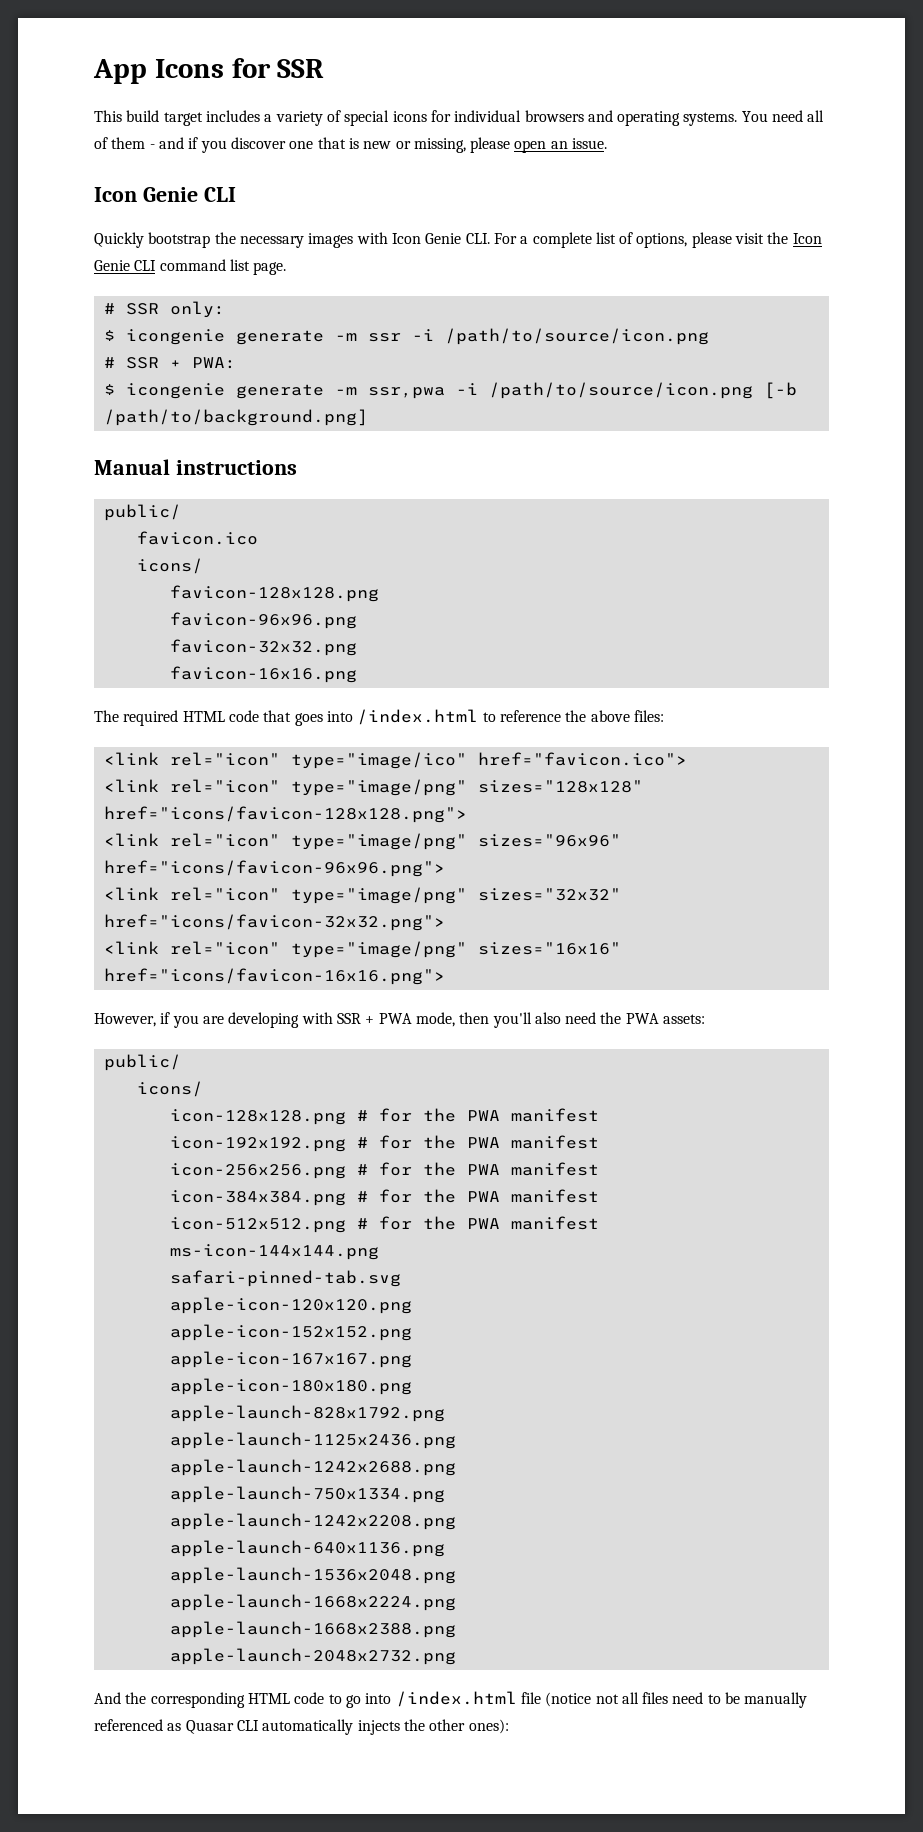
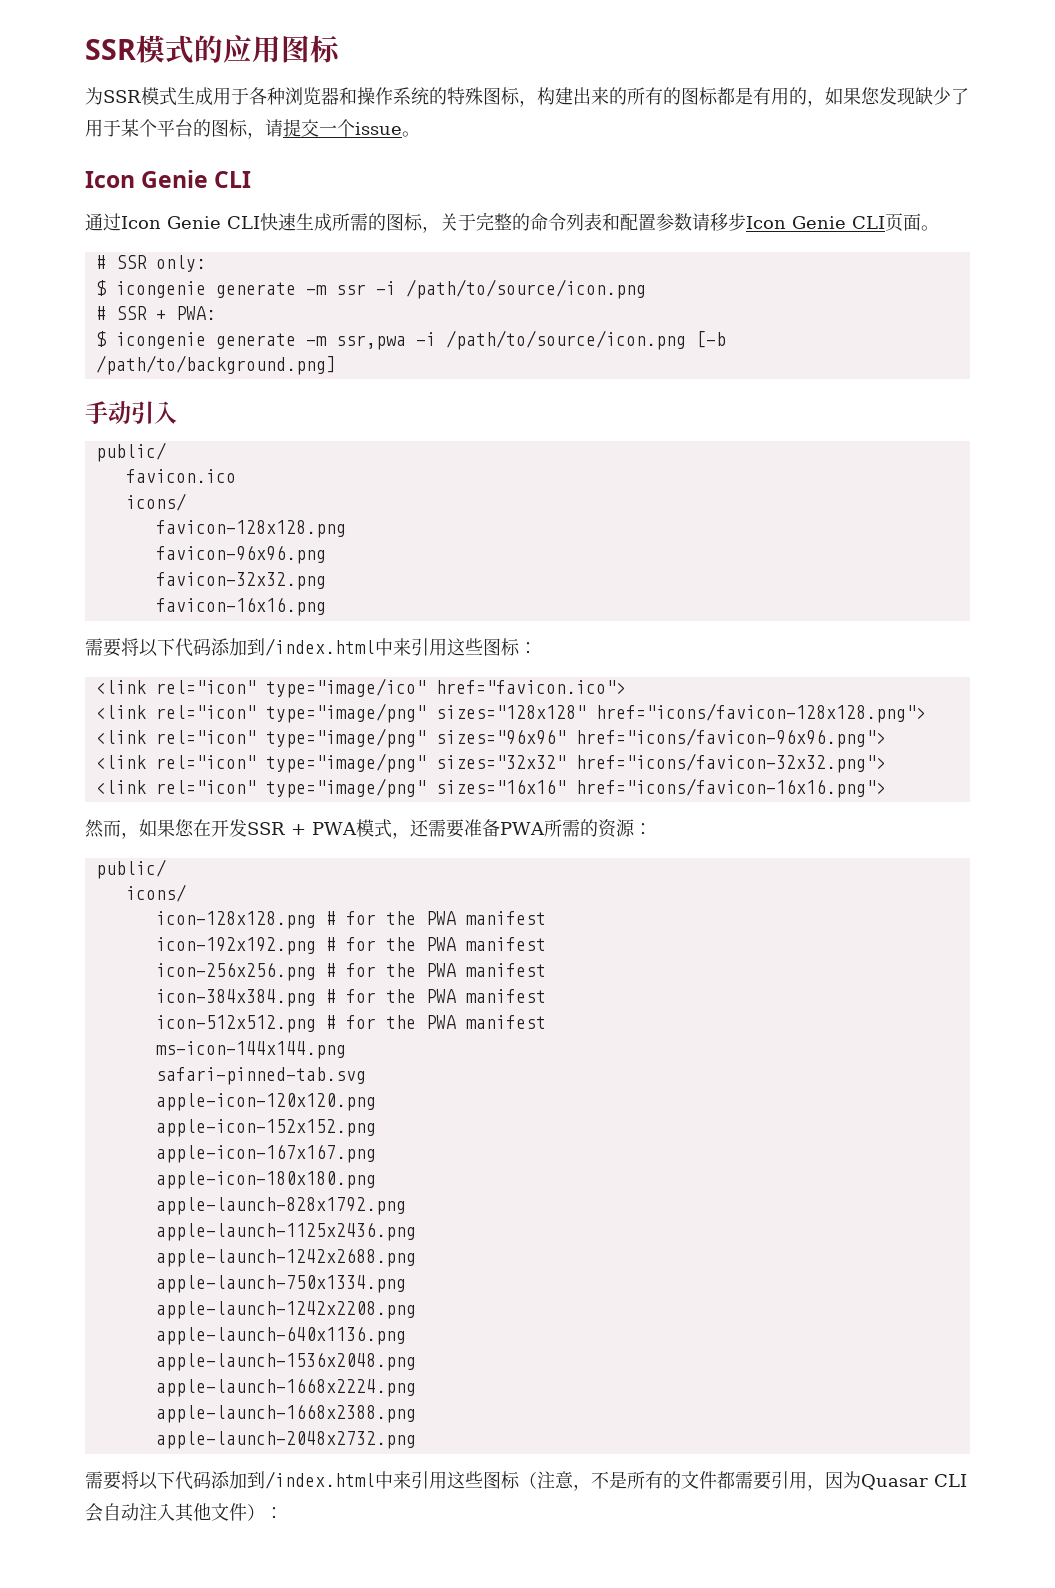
- App Icons for SSR
- This build target includes a variety of special icons for individual browsers and operating systems. You need all of them - and if you discover one that is new or missing, please open an issue.
+ SSR模式的应用图标
+ 为SSR模式生成用于各种浏览器和操作系统的特殊图标，构建出来的所有的图标都是有用的，如果您发现缺少了用于某个平台的图标，请提交一个issue。
  Icon Genie CLI
- Quickly bootstrap the necessary images with Icon Genie CLI. For a complete list of options, please visit the Icon Genie CLI command list page.
+ 通过Icon Genie CLI快速生成所需的图标，关于完整的命令列表和配置参数请移步Icon Genie CLI页面。
- Manual instructions
+ 手动引入
- The required HTML code that goes into /index.html to reference the above files:
+ 需要将以下代码添加到/index.html中来引用这些图标：
- However, if you are developing with SSR + PWA mode, then you'll also need the PWA assets:
+ 然而，如果您在开发SSR + PWA模式，还需要准备PWA所需的资源：
- And the corresponding HTML code to go into /index.html file (notice not all files need to be manually referenced as Quasar CLI automatically injects the other ones):
+ 需要将以下代码添加到/index.html中来引用这些图标（注意，不是所有的文件都需要引用，因为Quasar CLI会自动注入其他文件）：

